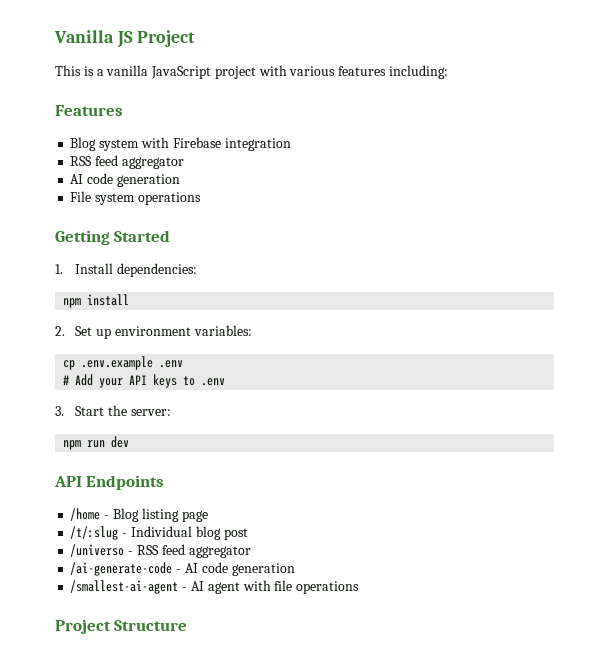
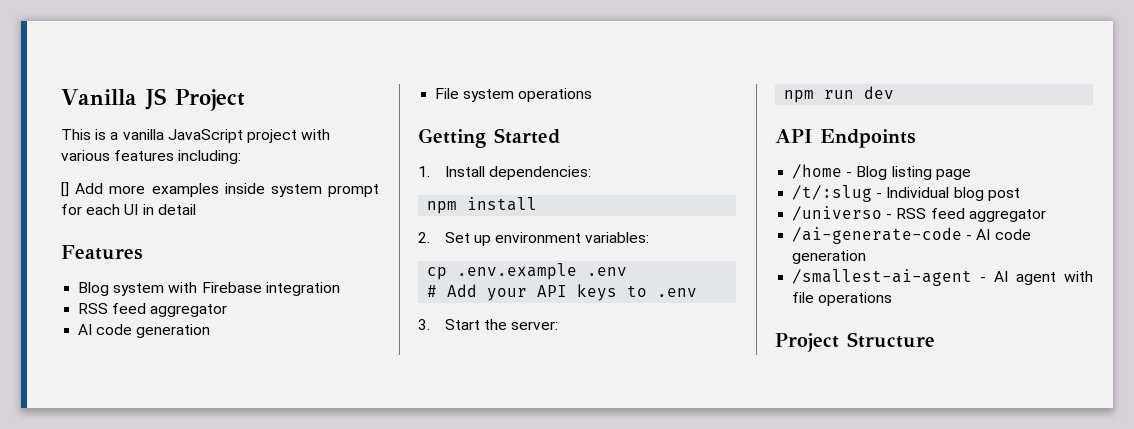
+ [] Add more examples inside system prompt for each UI in detail

